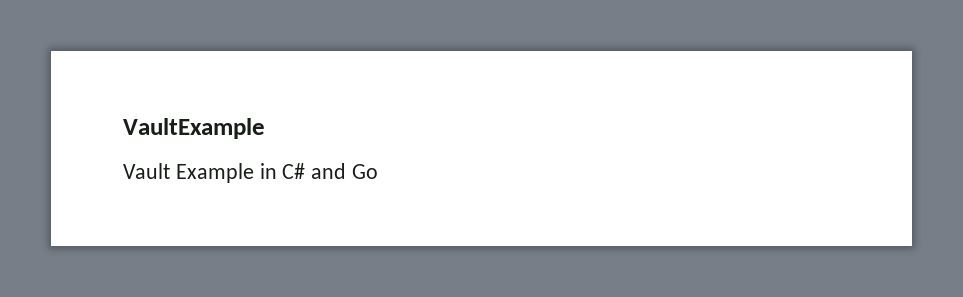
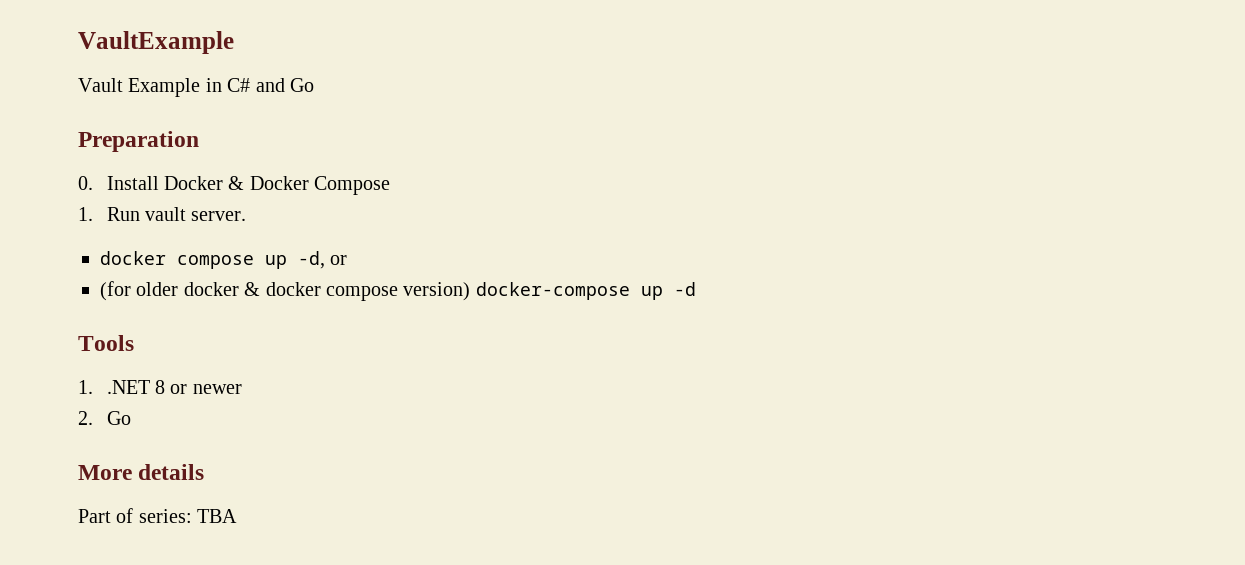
+ Preparation
+ 0. Install Docker & Docker Compose
+ 1. Run vault server.
+ docker compose up -d, or
+ (for older docker & docker compose version) docker-compose up -d
+ Tools
+ 1. .NET 8 or newer
+ 2. Go
+ More details
+ Part of series: TBA

